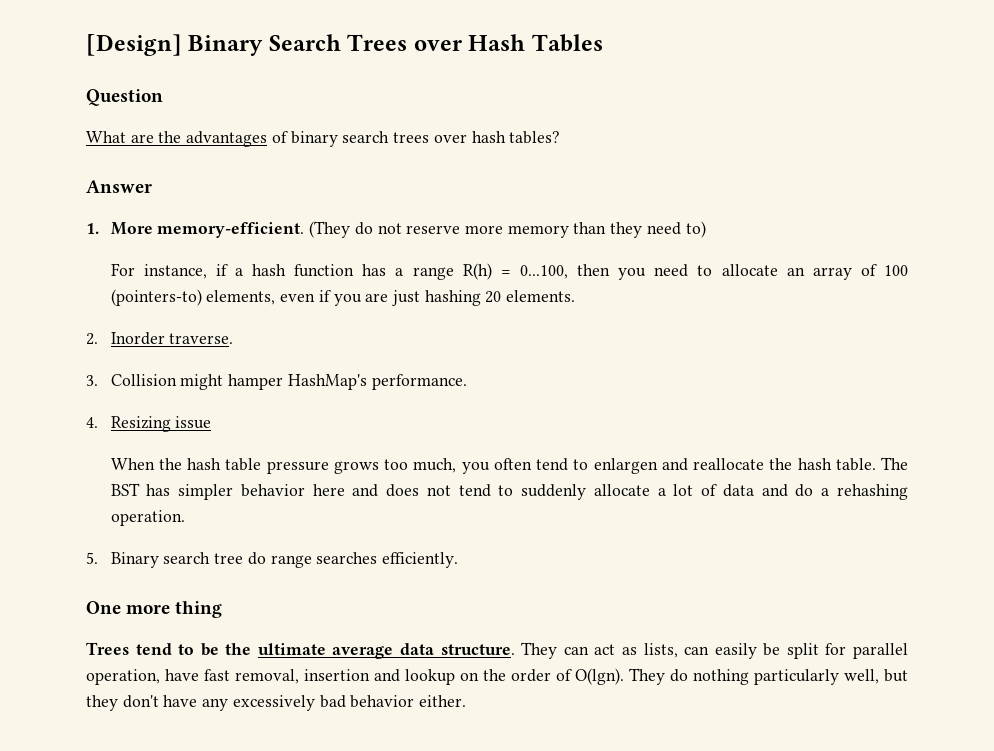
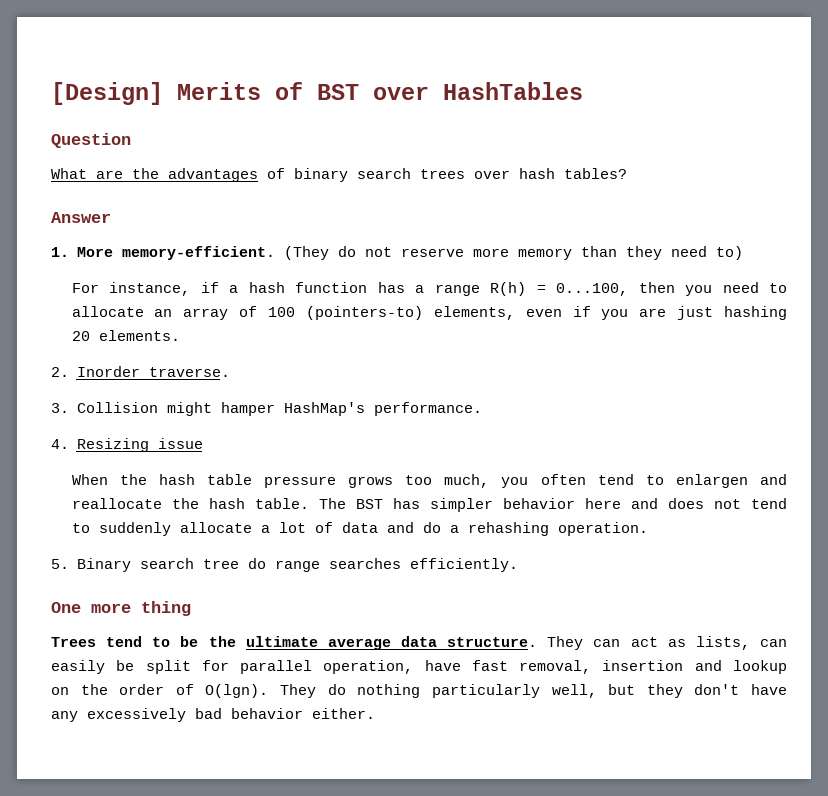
- [Design] Binary Search Trees over Hash Tables
+ [Design] Merits of BST over HashTables

